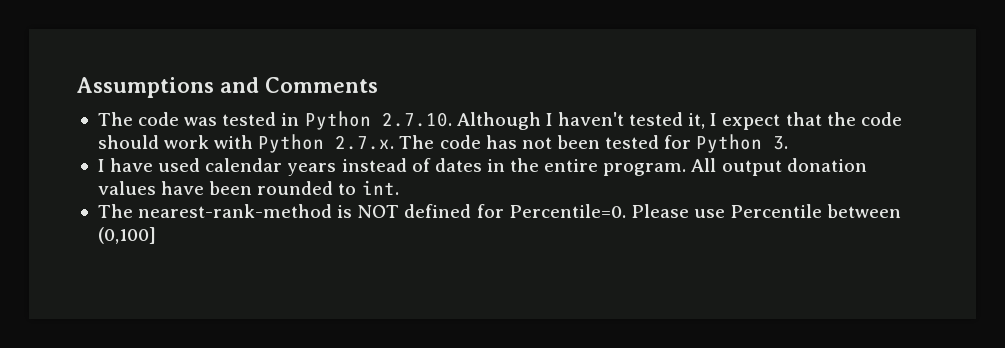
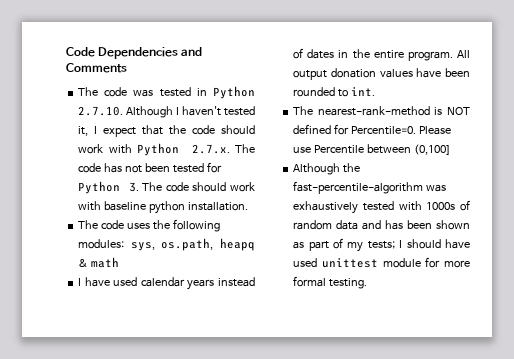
- Assumptions and Comments
+ Code Dependencies and Comments
- The code was tested in Python 2.7.10. Although I haven't tested it, I expect that the code should work with Python 2.7.x. The code has not been tested for Python 3.
+ The code was tested in Python 2.7.10. Although I haven't tested it, I expect that the code should work with Python 2.7.x. The code has not been tested for Python 3. The code should work with baseline python installation.
+ The code uses the following modules: sys, os.path, heapq & math
+ Although the fast-percentile-algorithm was exhaustively tested with 1000s of random data and has been shown as part of my tests; I should have used unittest module for more formal testing.

